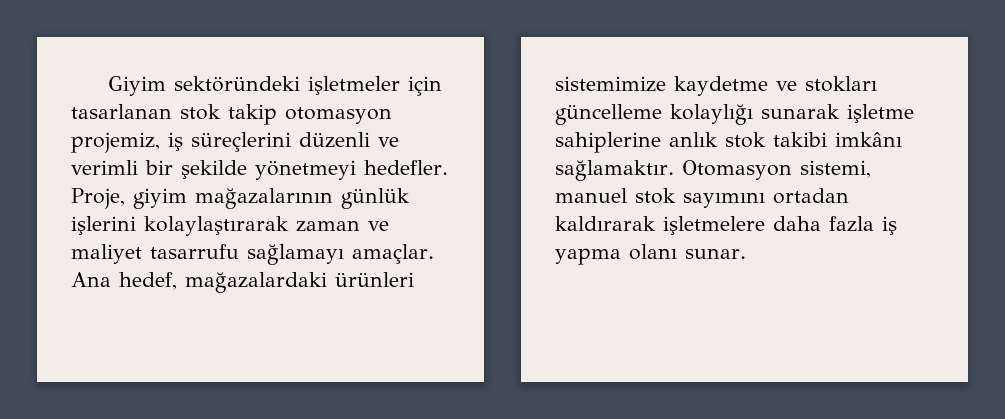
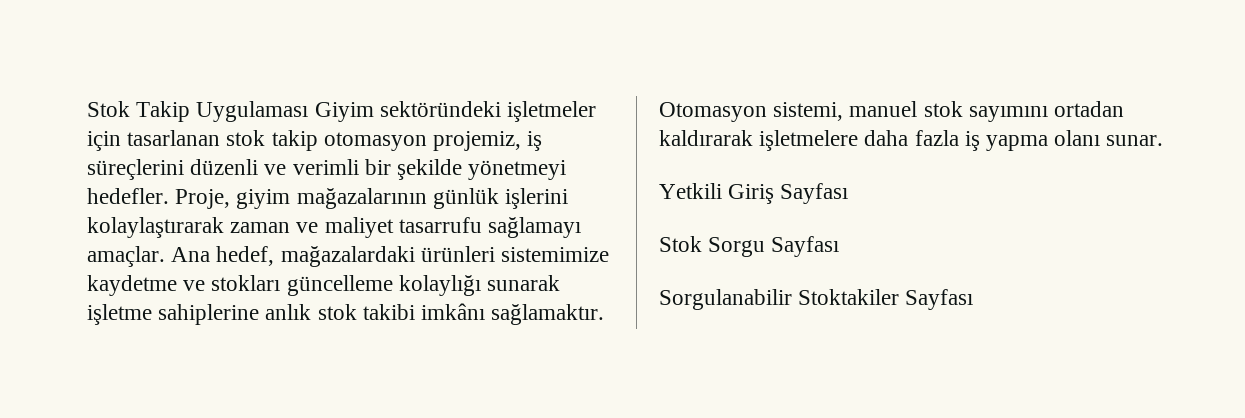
- Giyim sektöründeki işletmeler için tasarlanan stok takip otomasyon projemiz, iş süreçlerini düzenli ve verimli bir şekilde yönetmeyi hedefler.
+ Stok Takip Uygulaması Giyim sektöründeki işletmeler için tasarlanan stok takip otomasyon projemiz, iş süreçlerini düzenli ve verimli bir şekilde yönetmeyi hedefler.
+ Yetkili Giriş Sayfası
+ Stok Sorgu Sayfası
+ Sorgulanabilir Stoktakiler Sayfası

